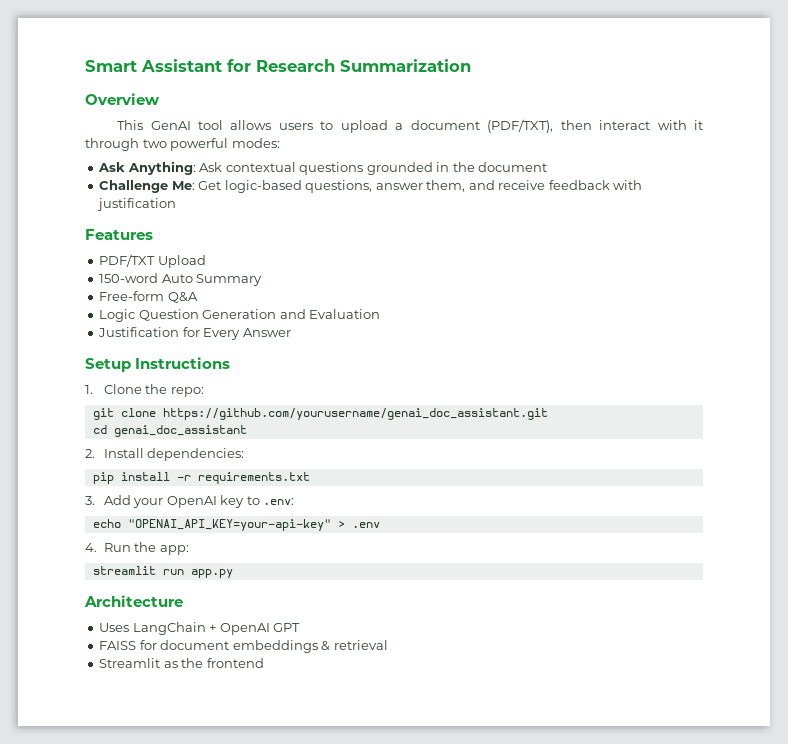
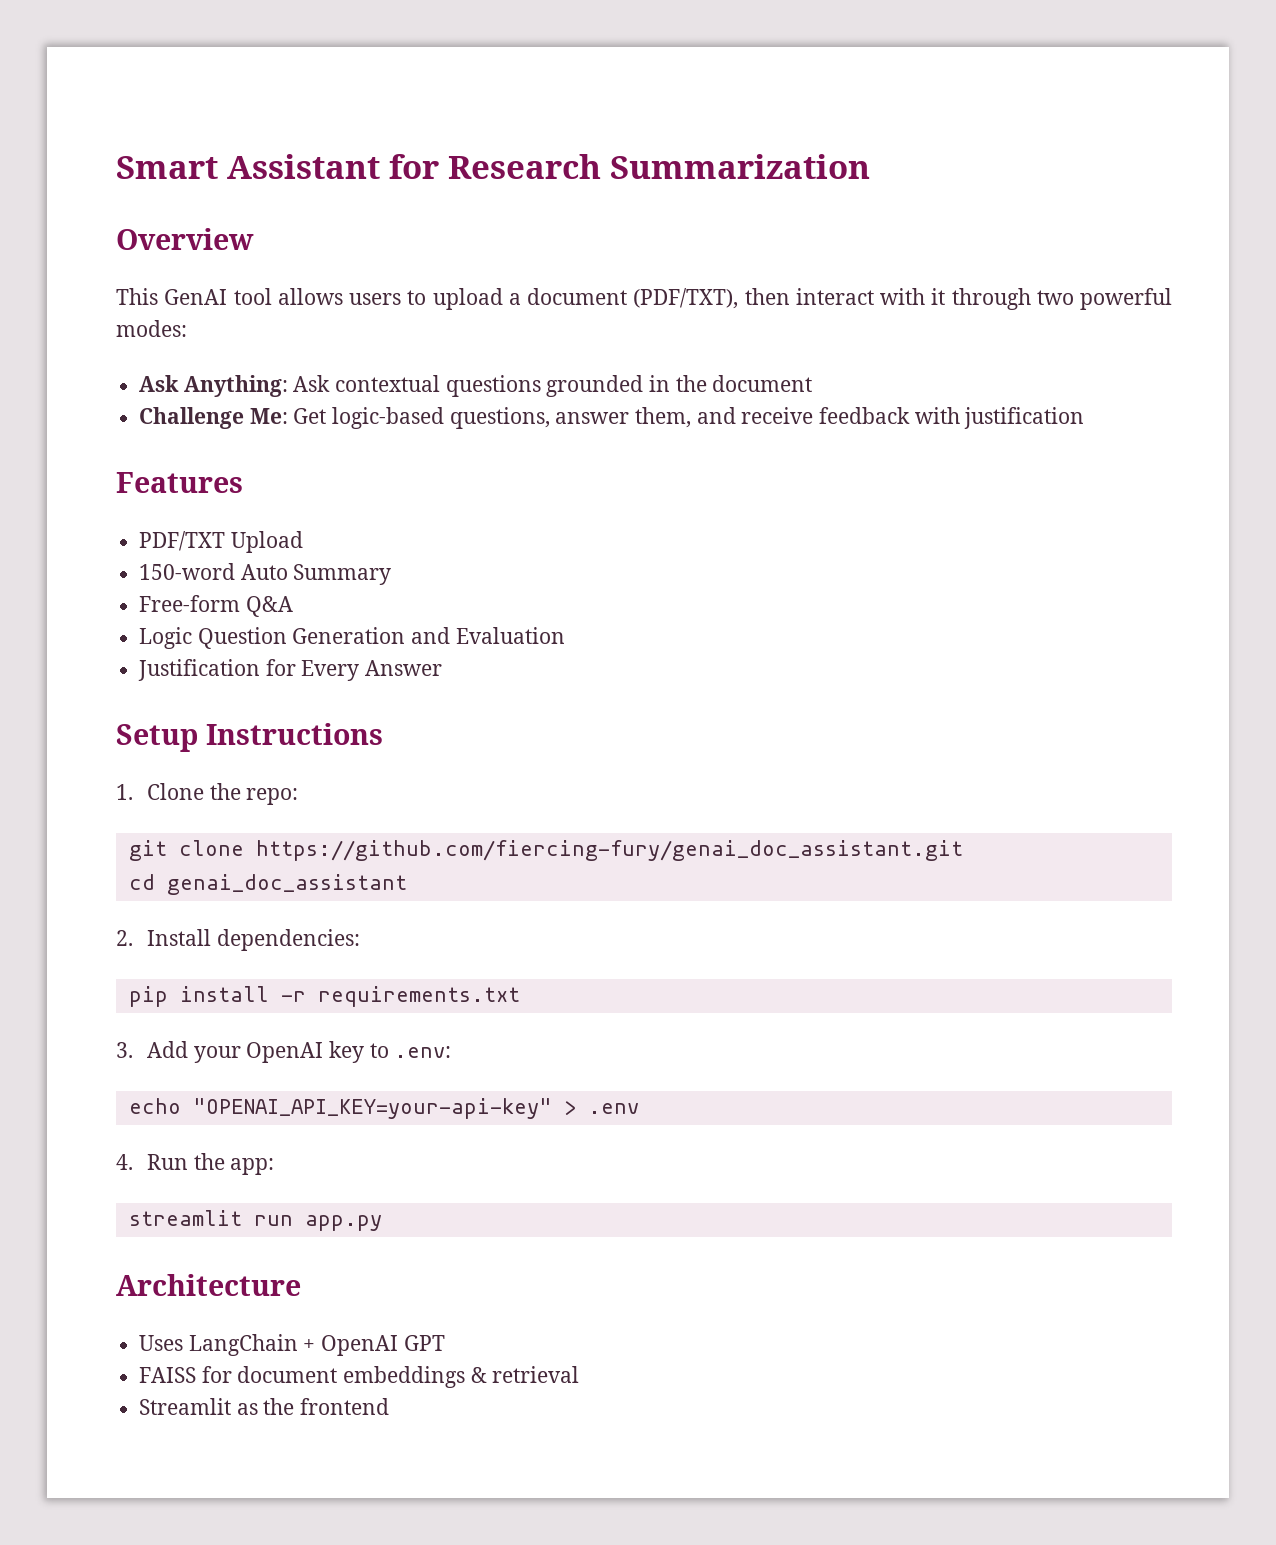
- git clone https://github.com/yourusername/genai_doc_assistant.git
+ git clone https://github.com/fiercing-fury/genai_doc_assistant.git

